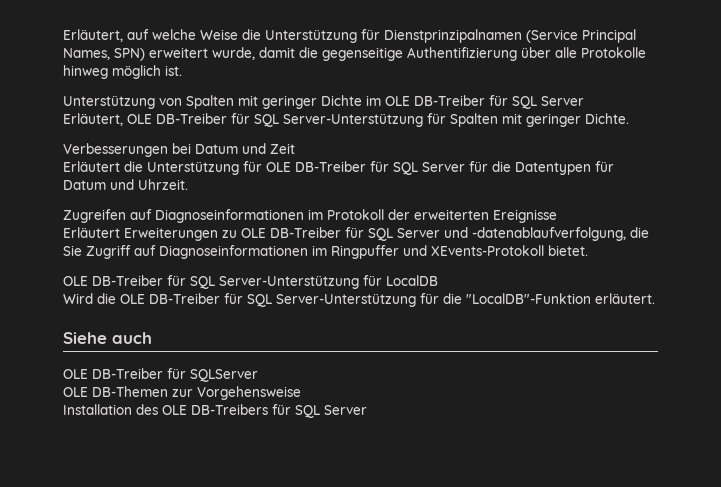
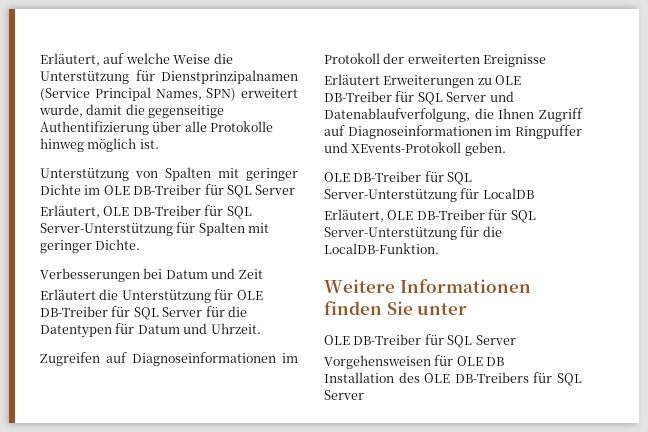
- Erläutert Erweiterungen zu OLE DB-Treiber für SQL Server und -datenablaufverfolgung, die Sie Zugriff auf Diagnoseinformationen im Ringpuffer und XEvents-Protokoll bietet.
+ Erläutert Erweiterungen zu OLE DB-Treiber für SQL Server und Datenablaufverfolgung, die Ihnen Zugriff auf Diagnoseinformationen im Ringpuffer und XEvents-Protokoll geben.
- Wird die OLE DB-Treiber für SQL Server-Unterstützung für die "LocalDB"-Funktion erläutert.
- Siehe auch
- OLE DB-Treiber für SQLServer
- OLE DB-Themen zur Vorgehensweise
+ Erläutert, OLE DB-Treiber für SQL Server-Unterstützung für die LocalDB-Funktion.
+ Weitere Informationen finden Sie unter
+ OLE DB-Treiber für SQL Server
+ Vorgehensweisen für OLE DB

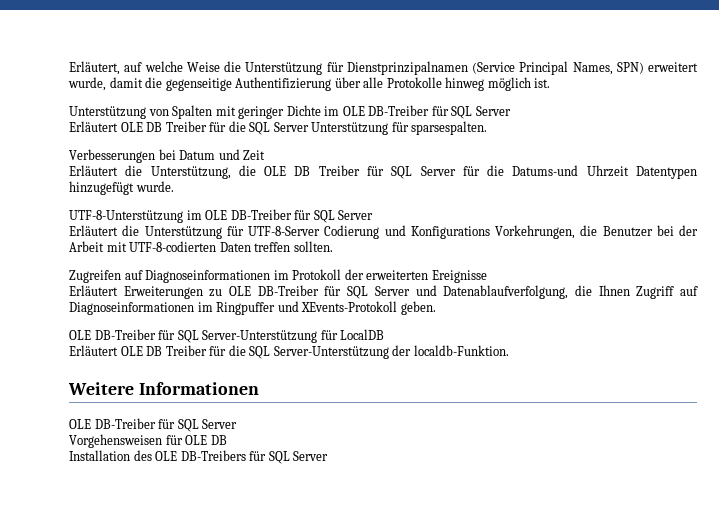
- Erläutert, OLE DB-Treiber für SQL Server-Unterstützung für Spalten mit geringer Dichte.
+ Erläutert OLE DB Treiber für die SQL Server Unterstützung für sparsespalten.
- Erläutert die Unterstützung für OLE DB-Treiber für SQL Server für die Datentypen für Datum und Uhrzeit.
+ Erläutert die Unterstützung, die OLE DB Treiber für SQL Server für die Datums-und Uhrzeit Datentypen hinzugefügt wurde.
+ UTF-8-Unterstützung im OLE DB-Treiber für SQL Server
+ Erläutert die Unterstützung für UTF-8-Server Codierung und Konfigurations Vorkehrungen, die Benutzer bei der Arbeit mit UTF-8-codierten Daten treffen sollten.
- Erläutert, OLE DB-Treiber für SQL Server-Unterstützung für die LocalDB-Funktion.
+ Erläutert OLE DB Treiber für die SQL Server-Unterstützung der localdb-Funktion.
- Weitere Informationen finden Sie unter
+ Weitere Informationen

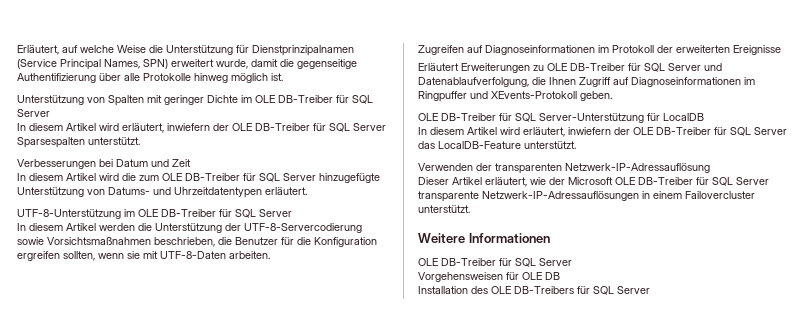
- Erläutert OLE DB Treiber für die SQL Server Unterstützung für sparsespalten.
+ In diesem Artikel wird erläutert, inwiefern der OLE DB-Treiber für SQL Server Sparsespalten unterstützt.
- Erläutert die Unterstützung, die OLE DB Treiber für SQL Server für die Datums-und Uhrzeit Datentypen hinzugefügt wurde.
+ In diesem Artikel wird die zum OLE DB-Treiber für SQL Server hinzugefügte Unterstützung von Datums- und Uhrzeitdatentypen erläutert.
- Erläutert die Unterstützung für UTF-8-Server Codierung und Konfigurations Vorkehrungen, die Benutzer bei der Arbeit mit UTF-8-codierten Daten treffen sollten.
+ In diesem Artikel werden die Unterstützung der UTF-8-Servercodierung sowie Vorsichtsmaßnahmen beschrieben, die Benutzer für die Konfiguration ergreifen sollten, wenn sie mit UTF-8-Daten arbeiten.
- Erläutert OLE DB Treiber für die SQL Server-Unterstützung der localdb-Funktion.
+ In diesem Artikel wird erläutert, inwiefern der OLE DB-Treiber für SQL Server das LocalDB-Feature unterstützt.
+ Verwenden der transparenten Netzwerk-IP-Adressauflösung
+ Dieser Artikel erläutert, wie der Microsoft OLE DB-Treiber für SQL Server transparente Netzwerk-IP-Adressauflösungen in einem Failovercluster unterstützt.

